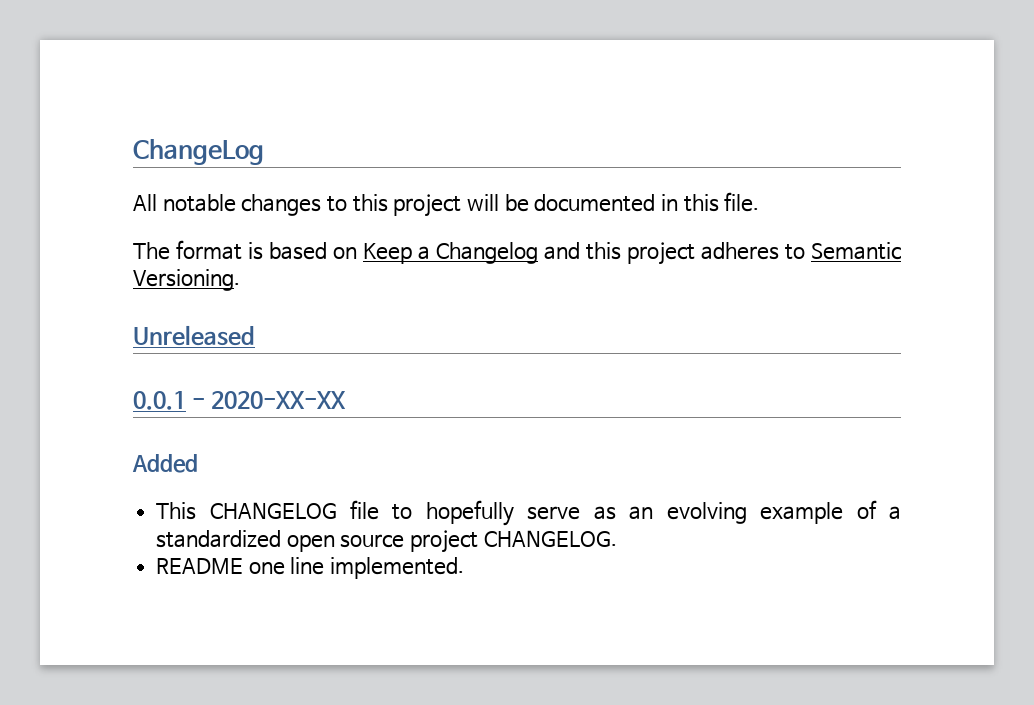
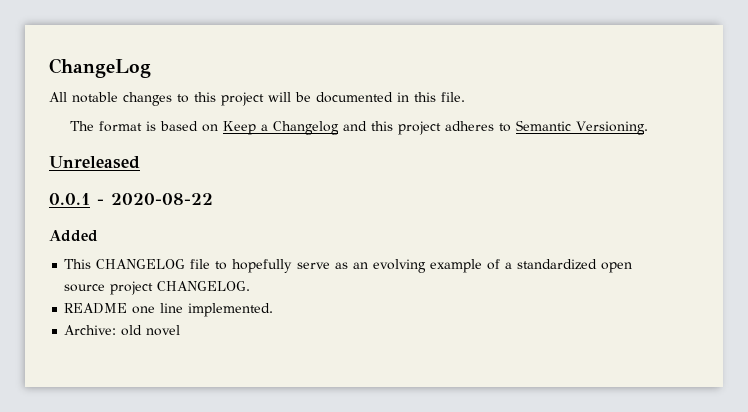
- 0.0.1 - 2020-XX-XX
+ 0.0.1 - 2020-08-22
+ Archive: old novel

